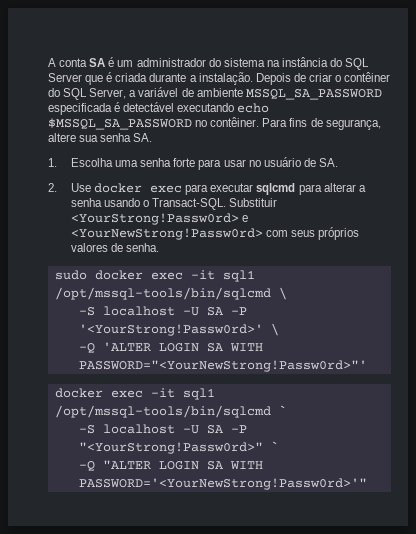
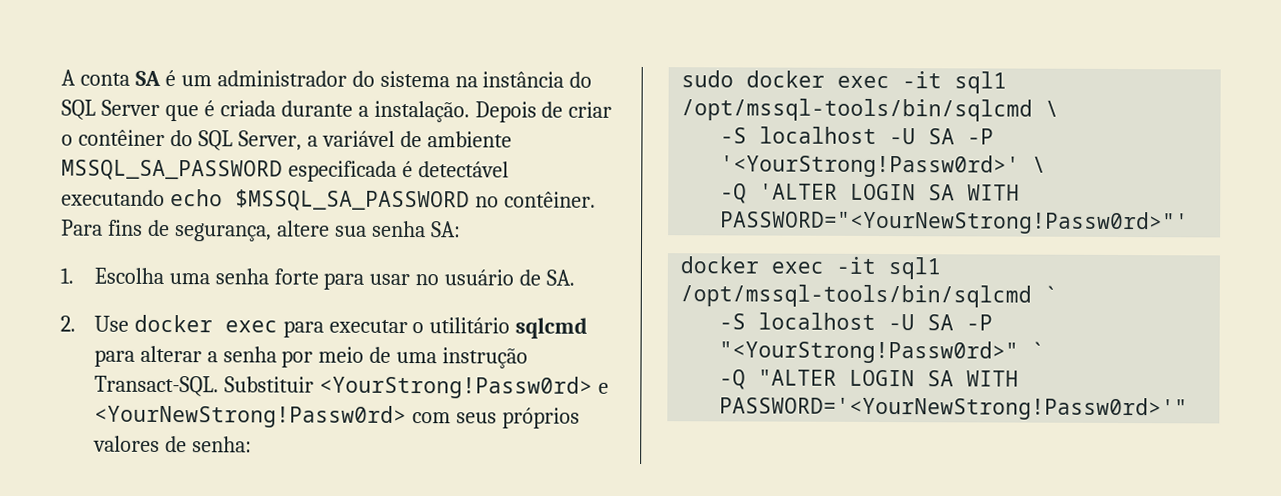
- Para fins de segurança, altere sua senha SA.
+ Para fins de segurança, altere sua senha SA:
- 2. Use docker exec para executar sqlcmd para alterar a senha usando o Transact-SQL.
+ 2. Use docker exec para executar o utilitário sqlcmd para alterar a senha por meio de uma instrução Transact-SQL.
- Substituir <YourStrong!Passw0rd> e <YourNewStrong!Passw0rd> com seus próprios valores de senha.
+ Substituir <YourStrong!Passw0rd> e <YourNewStrong!Passw0rd> com seus próprios valores de senha:

